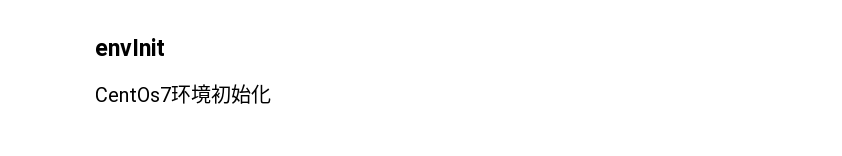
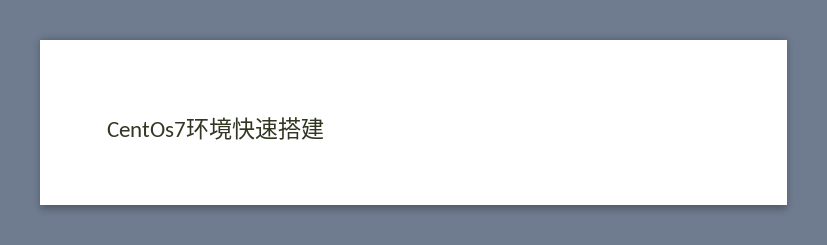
- envInit
- CentOs7环境初始化
+ CentOs7环境快速搭建

